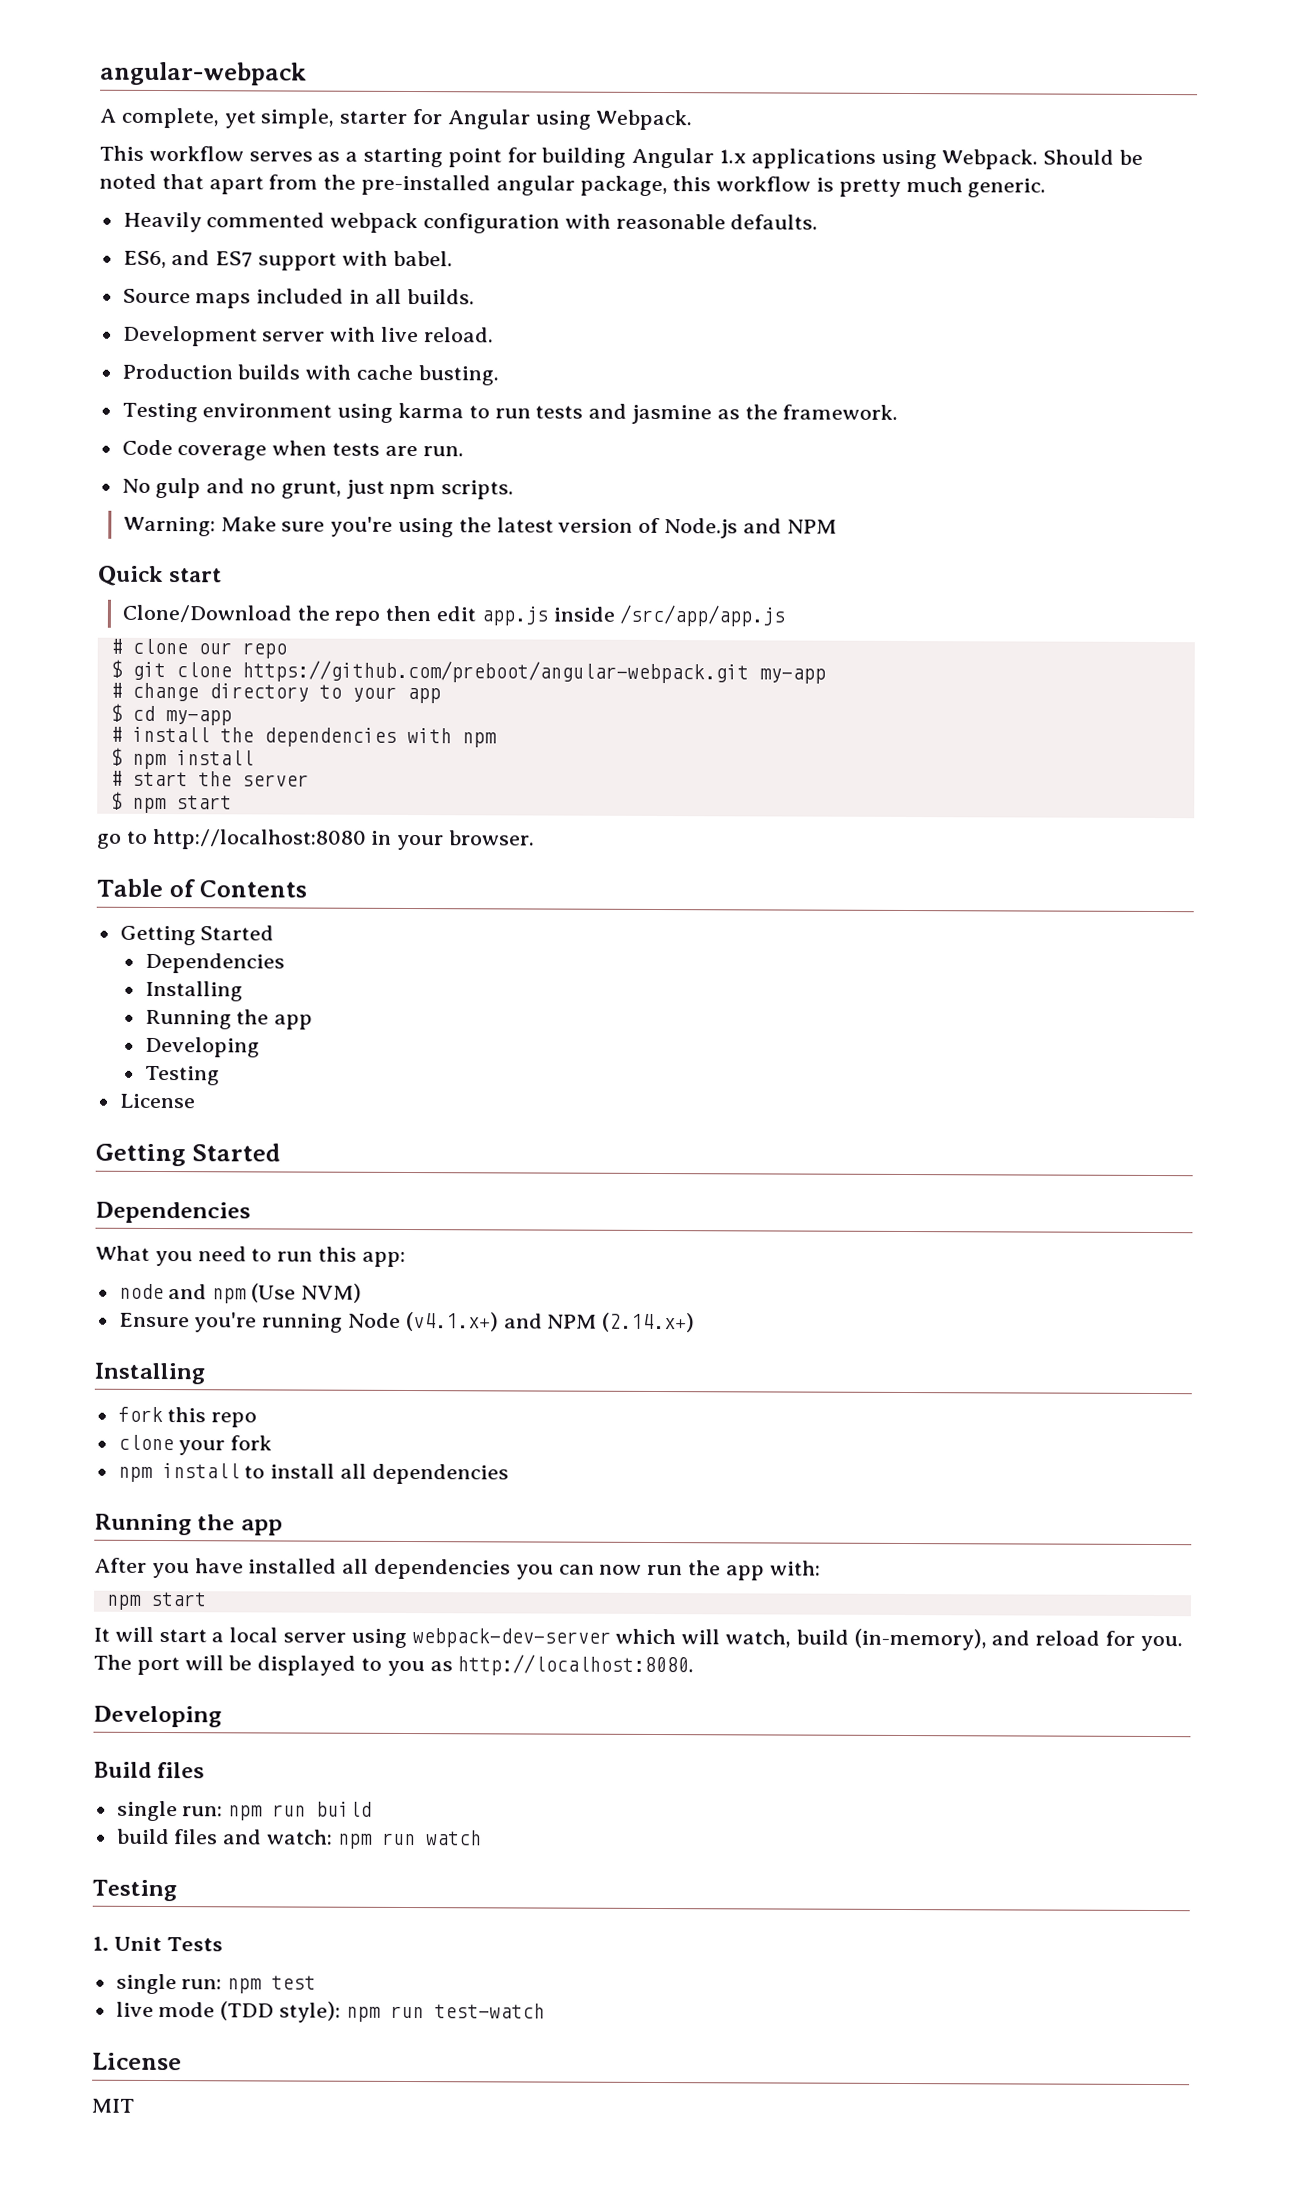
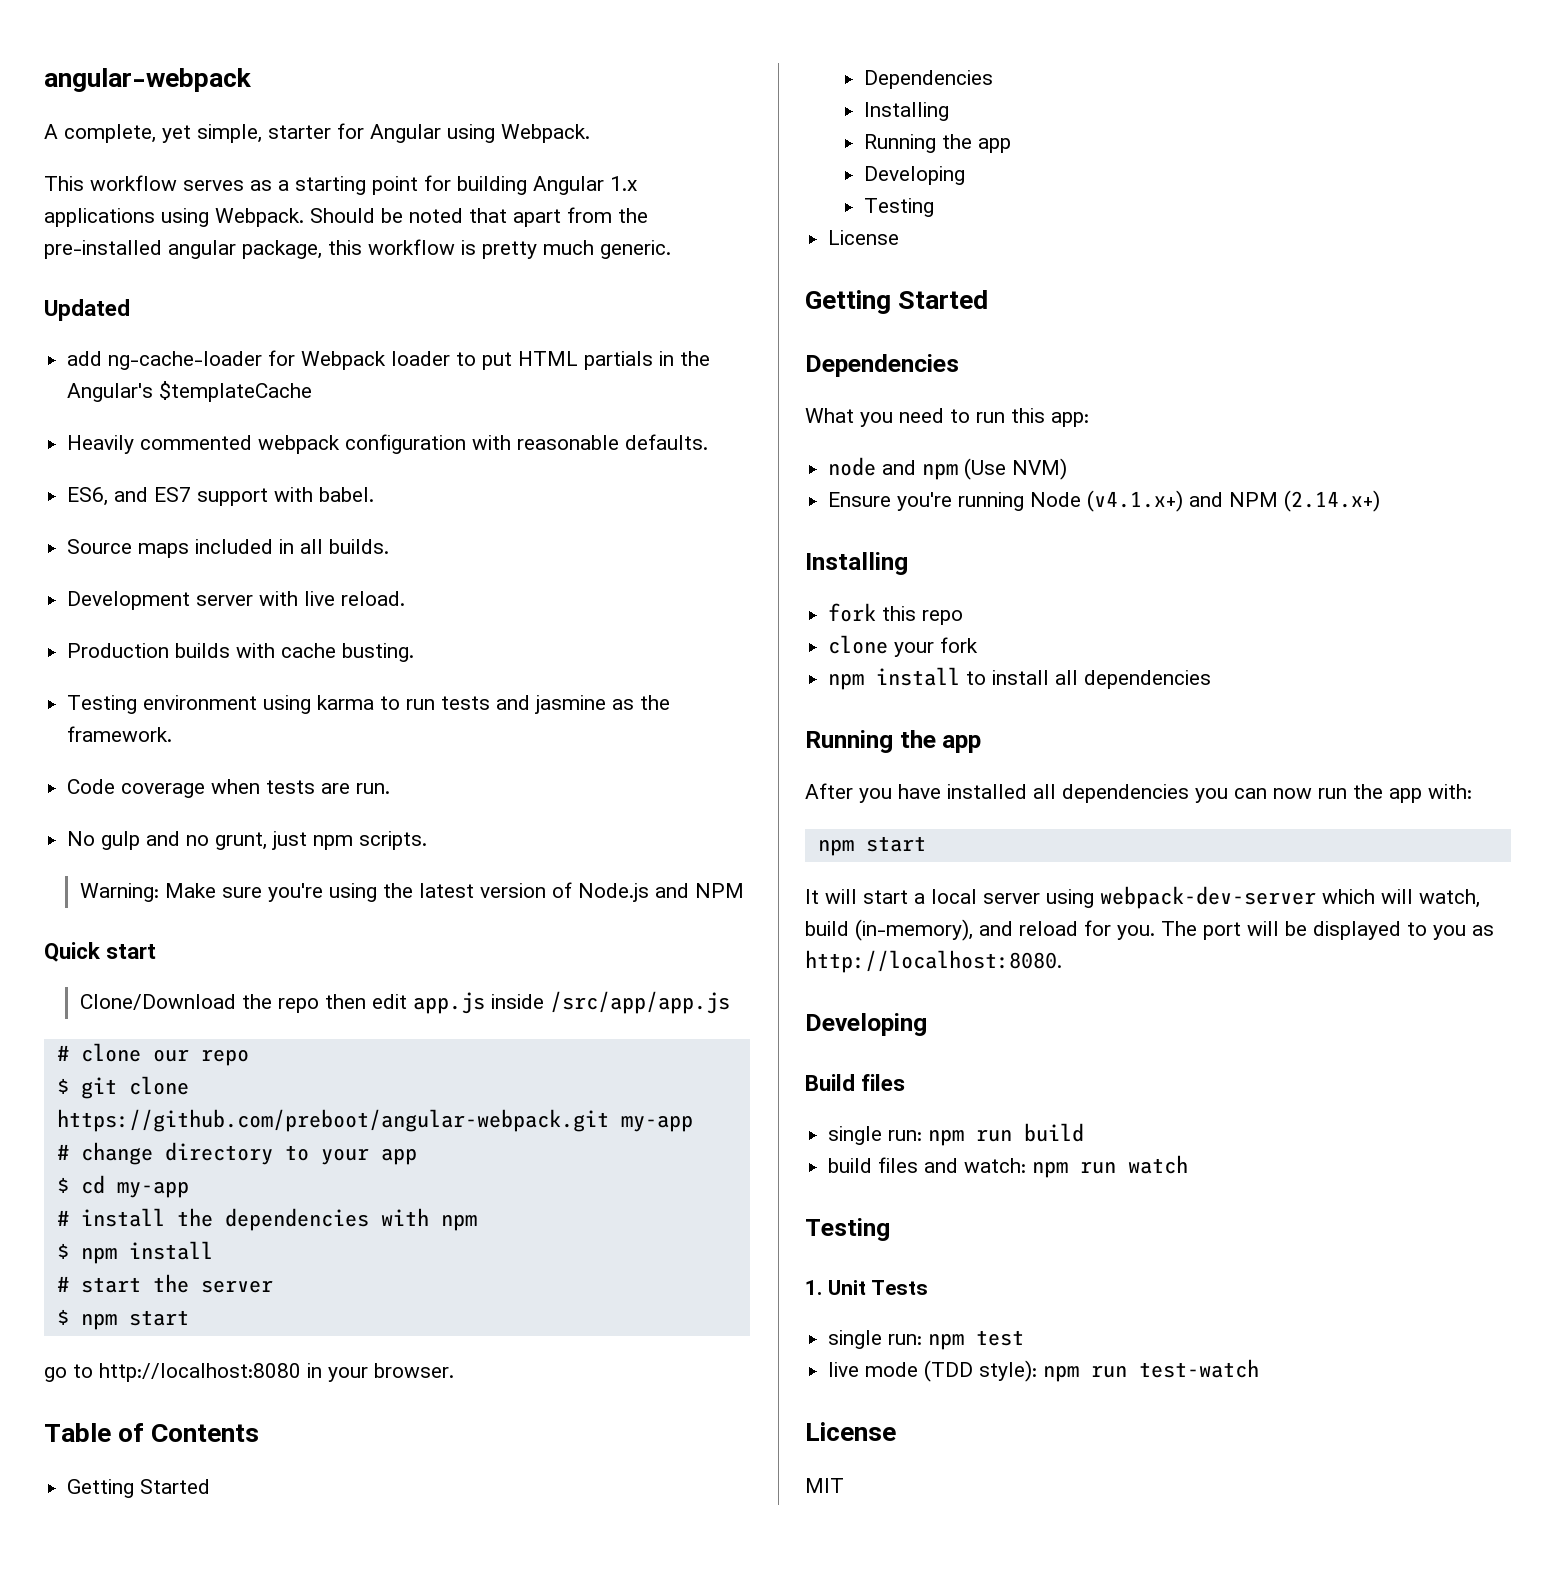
+ Updated
+ add ng-cache-loader for Webpack loader to put HTML partials in the Angular's $templateCache

